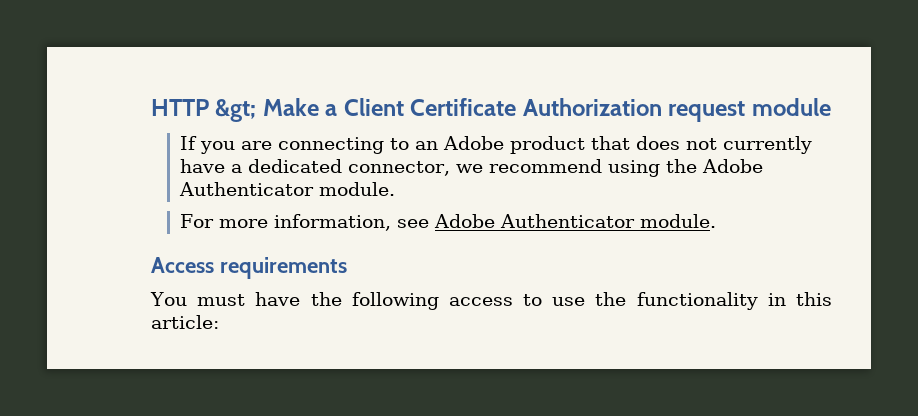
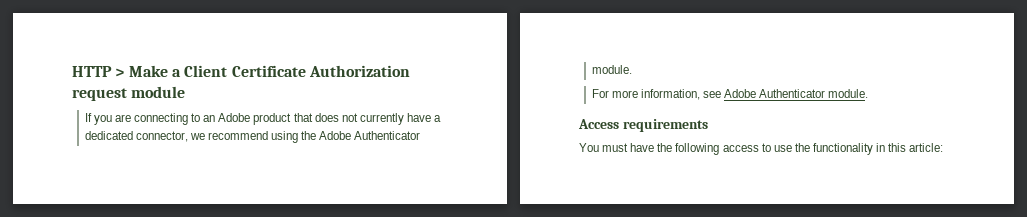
- HTTP &gt; Make a Client Certificate Authorization request module
+ HTTP > Make a Client Certificate Authorization request module

